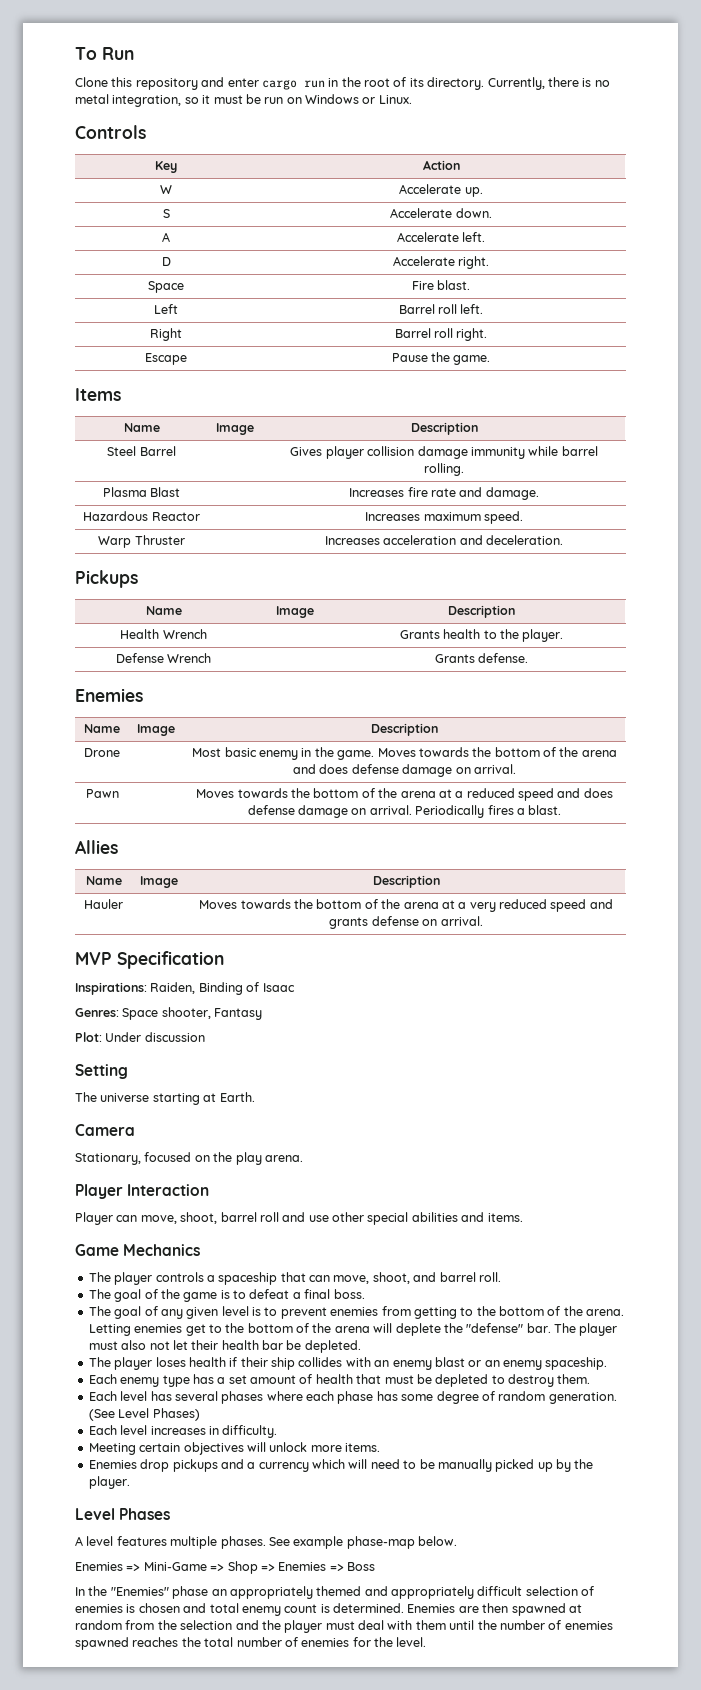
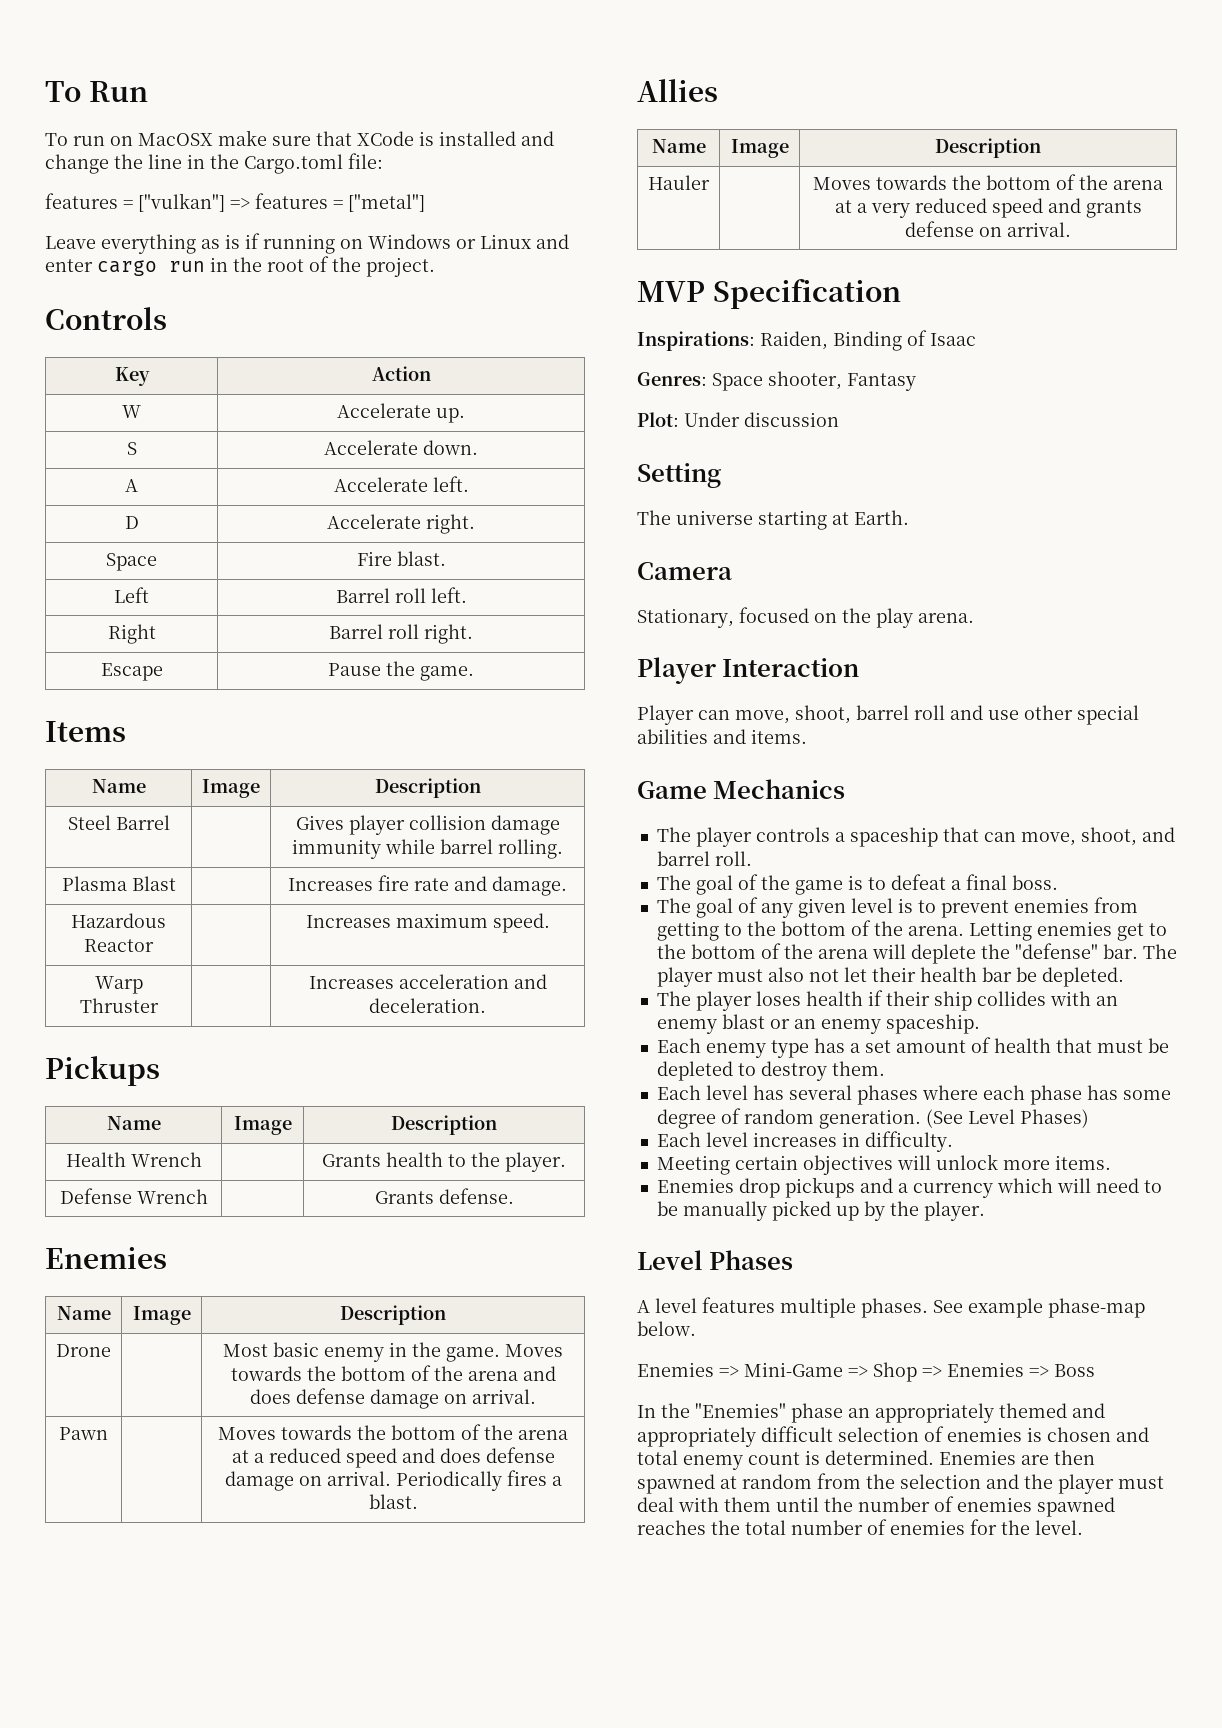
- Clone this repository and enter cargo run in the root of its directory. Currently, there is no metal integration, so it must be run on Windows or Linux.
+ To run on MacOSX make sure that XCode is installed and change the line in the Cargo.toml file:
+ features = ["vulkan"] => features = ["metal"]
+ Leave everything as is if running on Windows or Linux and enter cargo run in the root of the project.

